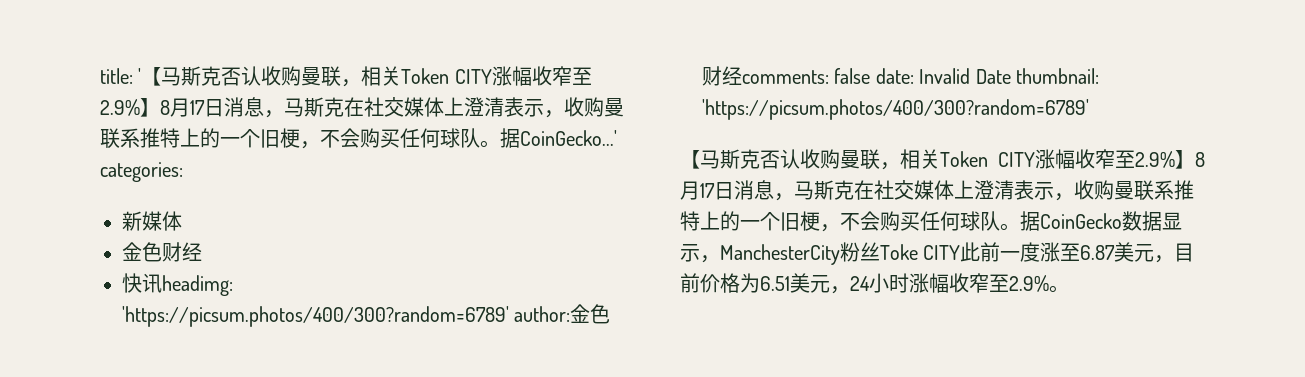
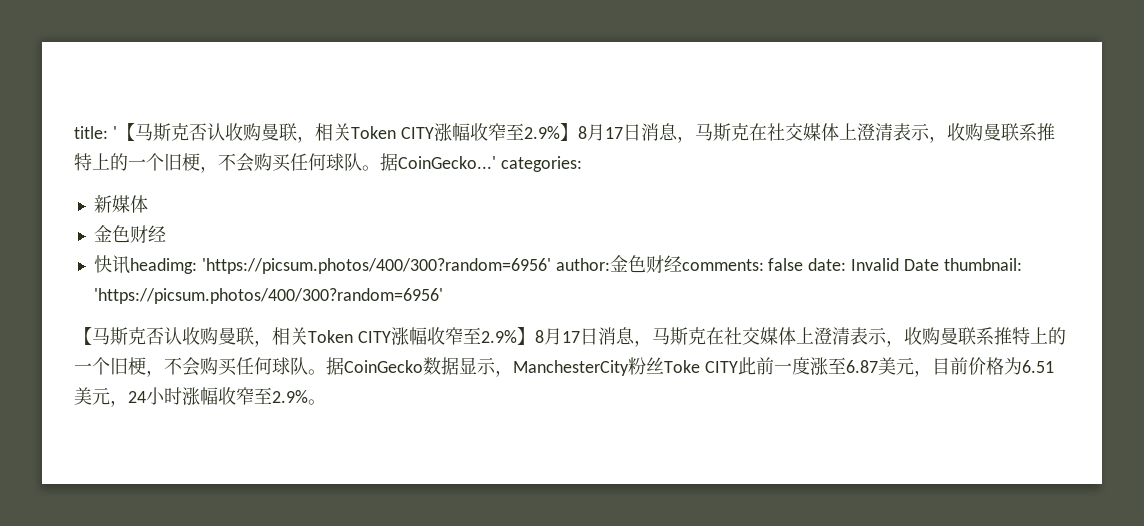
- 快讯headimg: 'https://picsum.photos/400/300?random=6789' author:金色财经comments: false date: Invalid Date thumbnail: 'https://picsum.photos/400/300?random=6789'
+ 快讯headimg: 'https://picsum.photos/400/300?random=6956' author:金色财经comments: false date: Invalid Date thumbnail: 'https://picsum.photos/400/300?random=6956'

